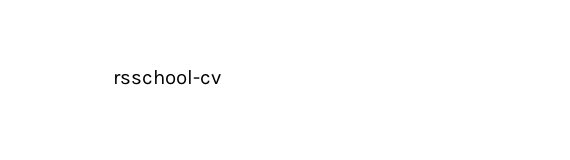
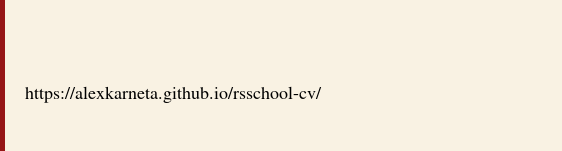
- rsschool-cv
+ https://alexkarneta.github.io/rsschool-cv/

